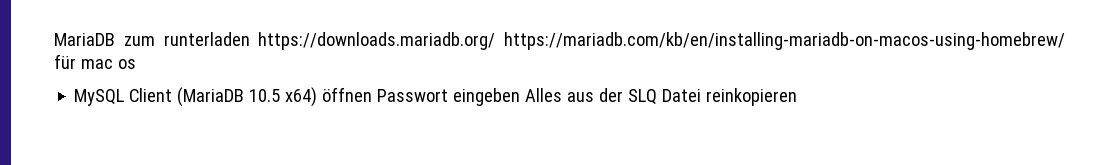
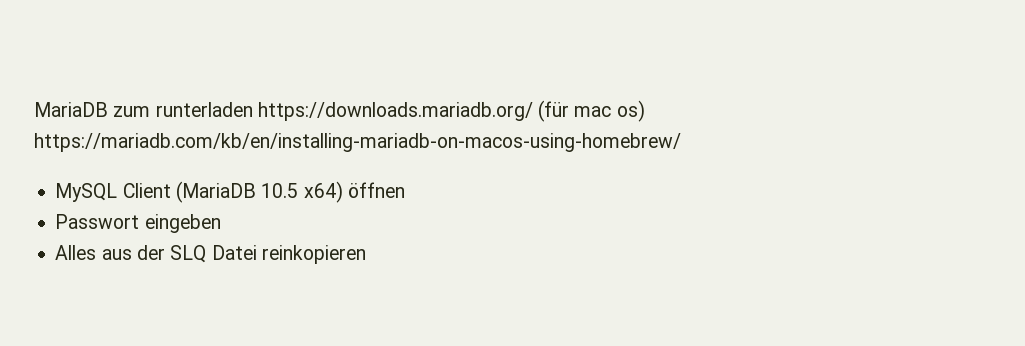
- MariaDB zum runterladen https://downloads.mariadb.org/ https://mariadb.com/kb/en/installing-mariadb-on-macos-using-homebrew/ für mac os
+ MariaDB zum runterladen https://downloads.mariadb.org/ (für mac os) https://mariadb.com/kb/en/installing-mariadb-on-macos-using-homebrew/
- MySQL Client (MariaDB 10.5 x64) öffnen Passwort eingeben Alles aus der SLQ Datei reinkopieren
+ MySQL Client (MariaDB 10.5 x64) öffnen
+ Passwort eingeben
+ Alles aus der SLQ Datei reinkopieren

